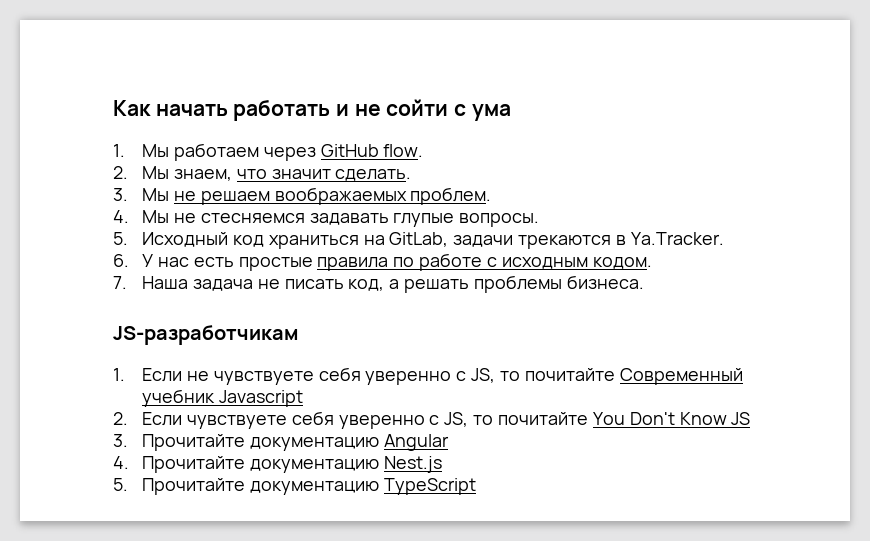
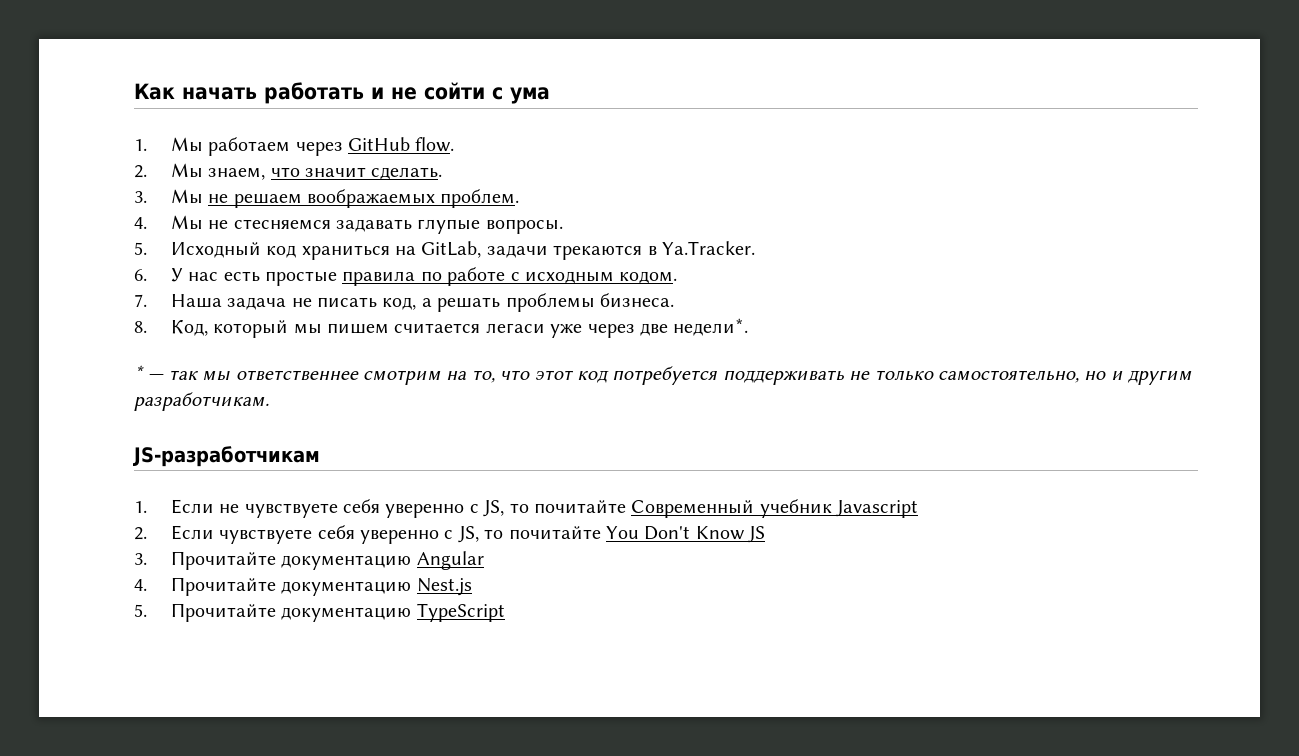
+ 8. Код, который мы пишем считается легаси уже через две недели*.
+ * — так мы ответственнее смотрим на то, что этот код потребуется поддерживать не только самостоятельно, но и другим разработчикам.

